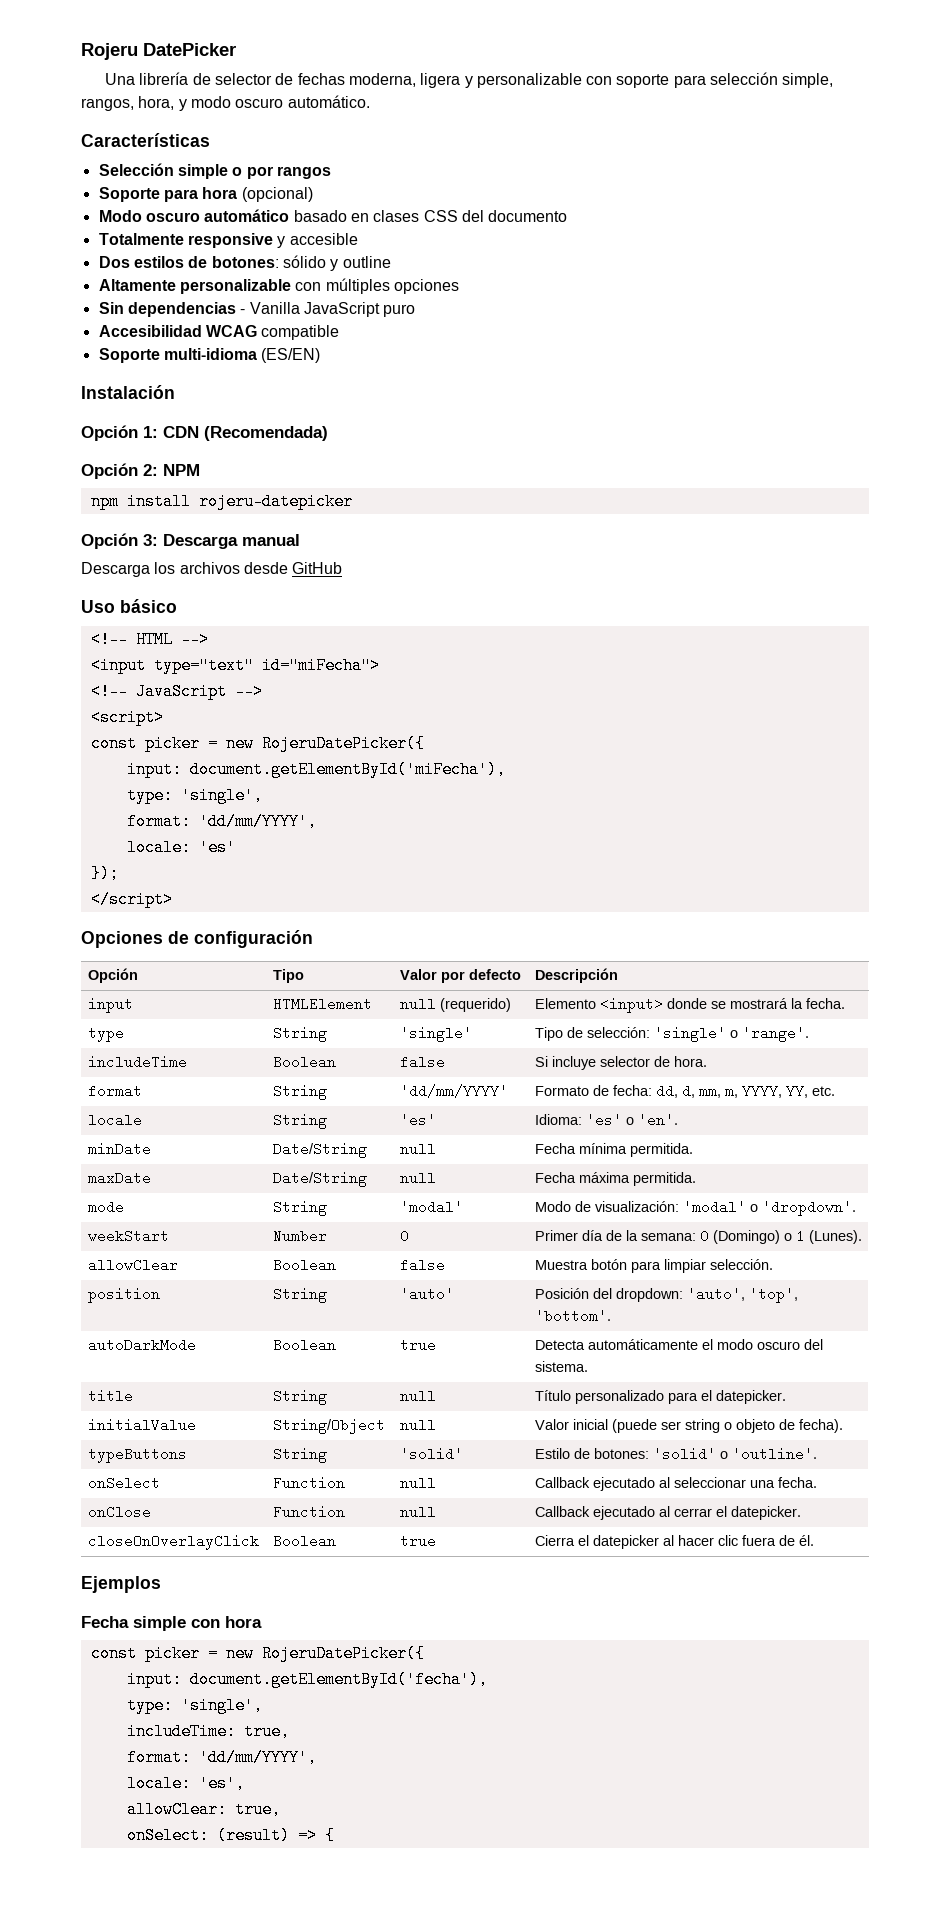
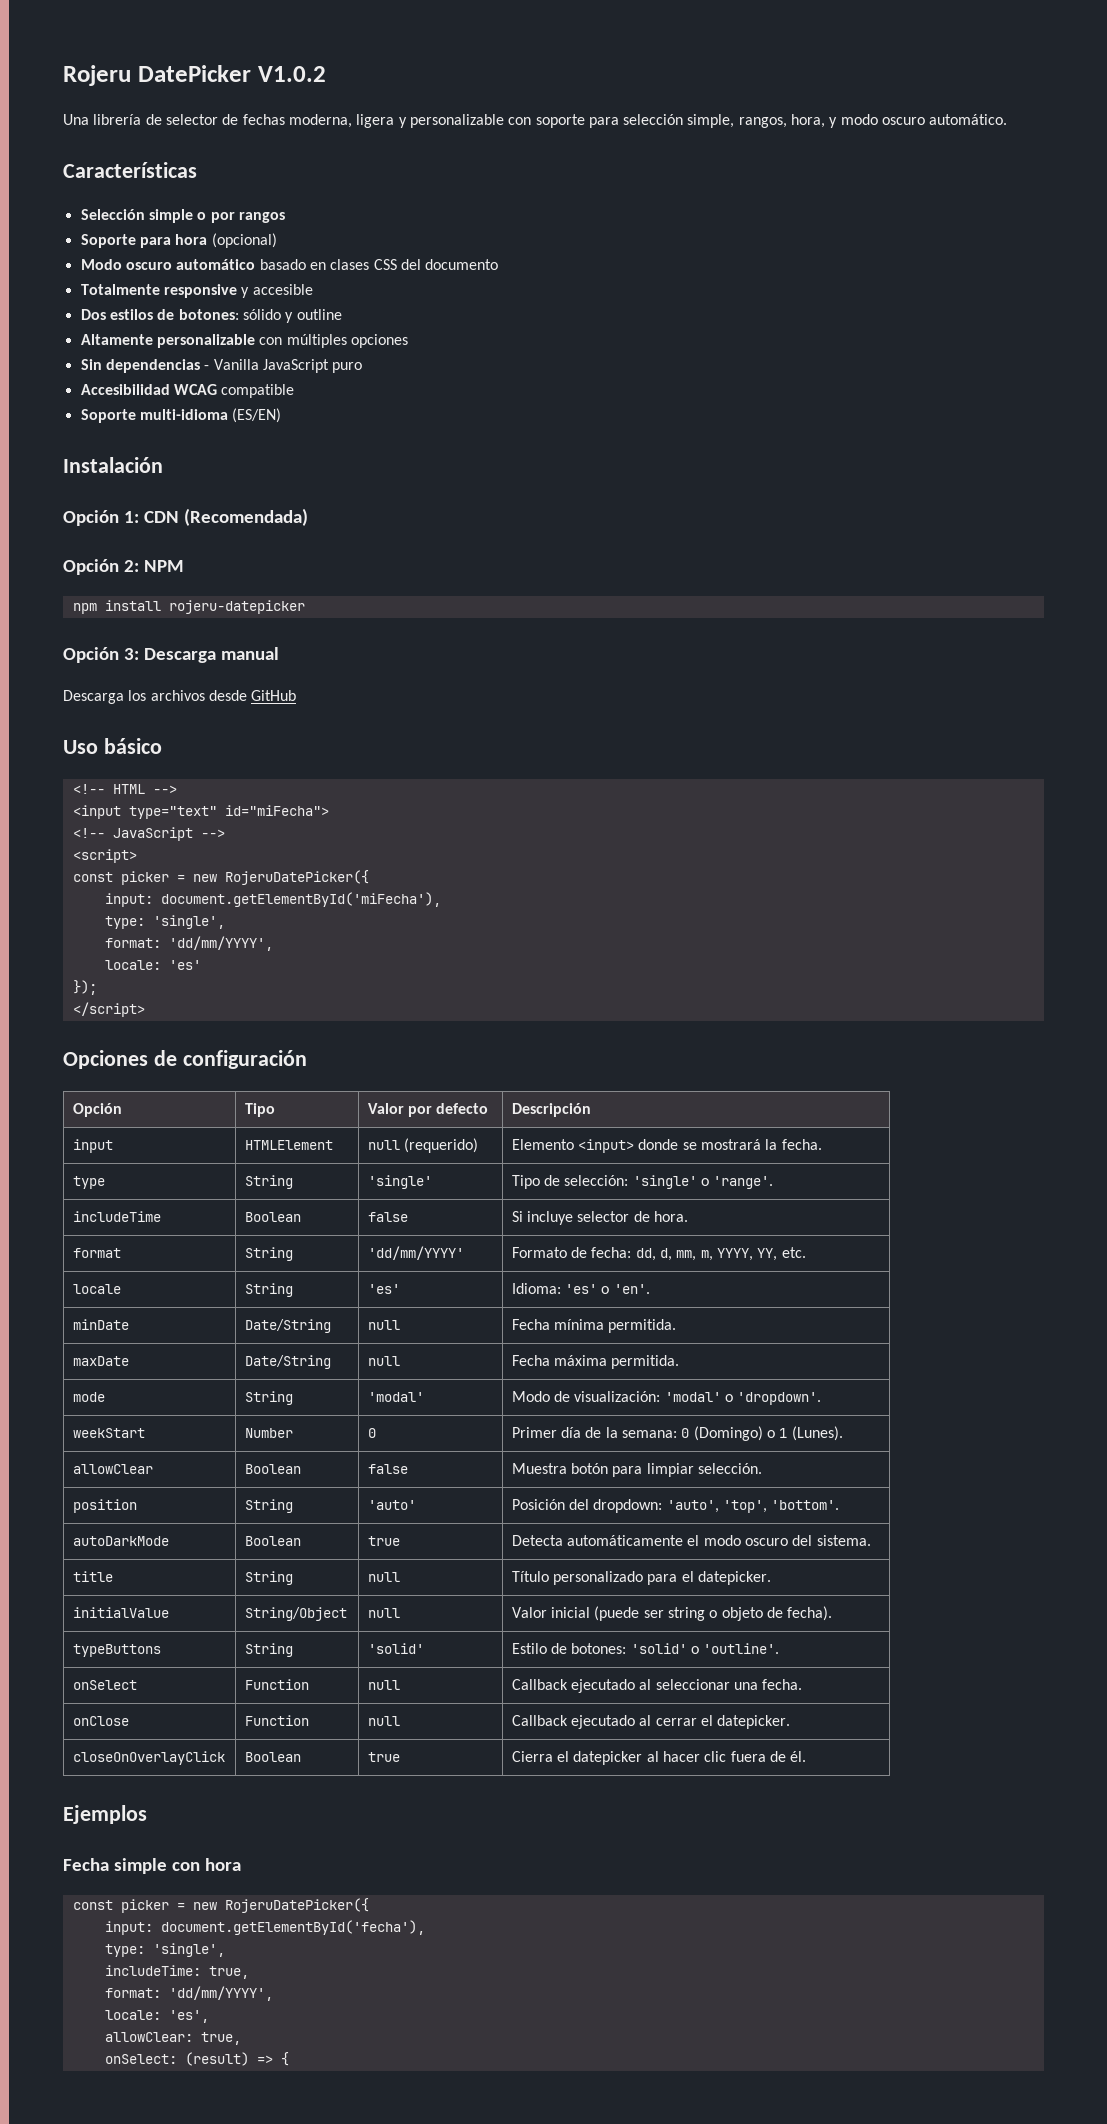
- Rojeru DatePicker
+ Rojeru DatePicker V1.0.2

